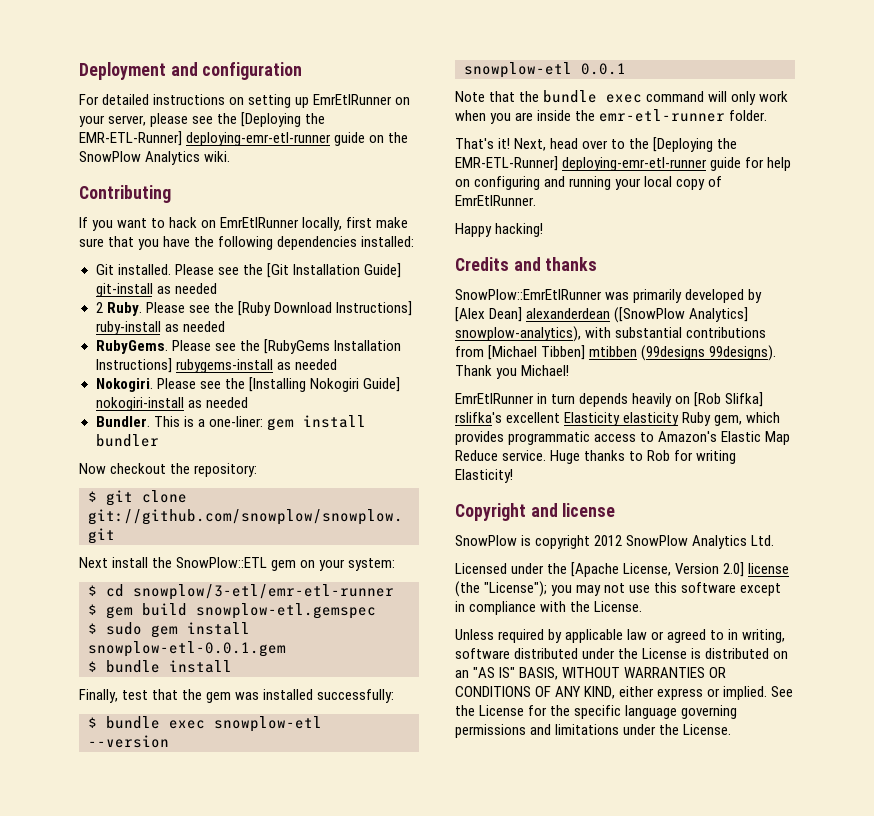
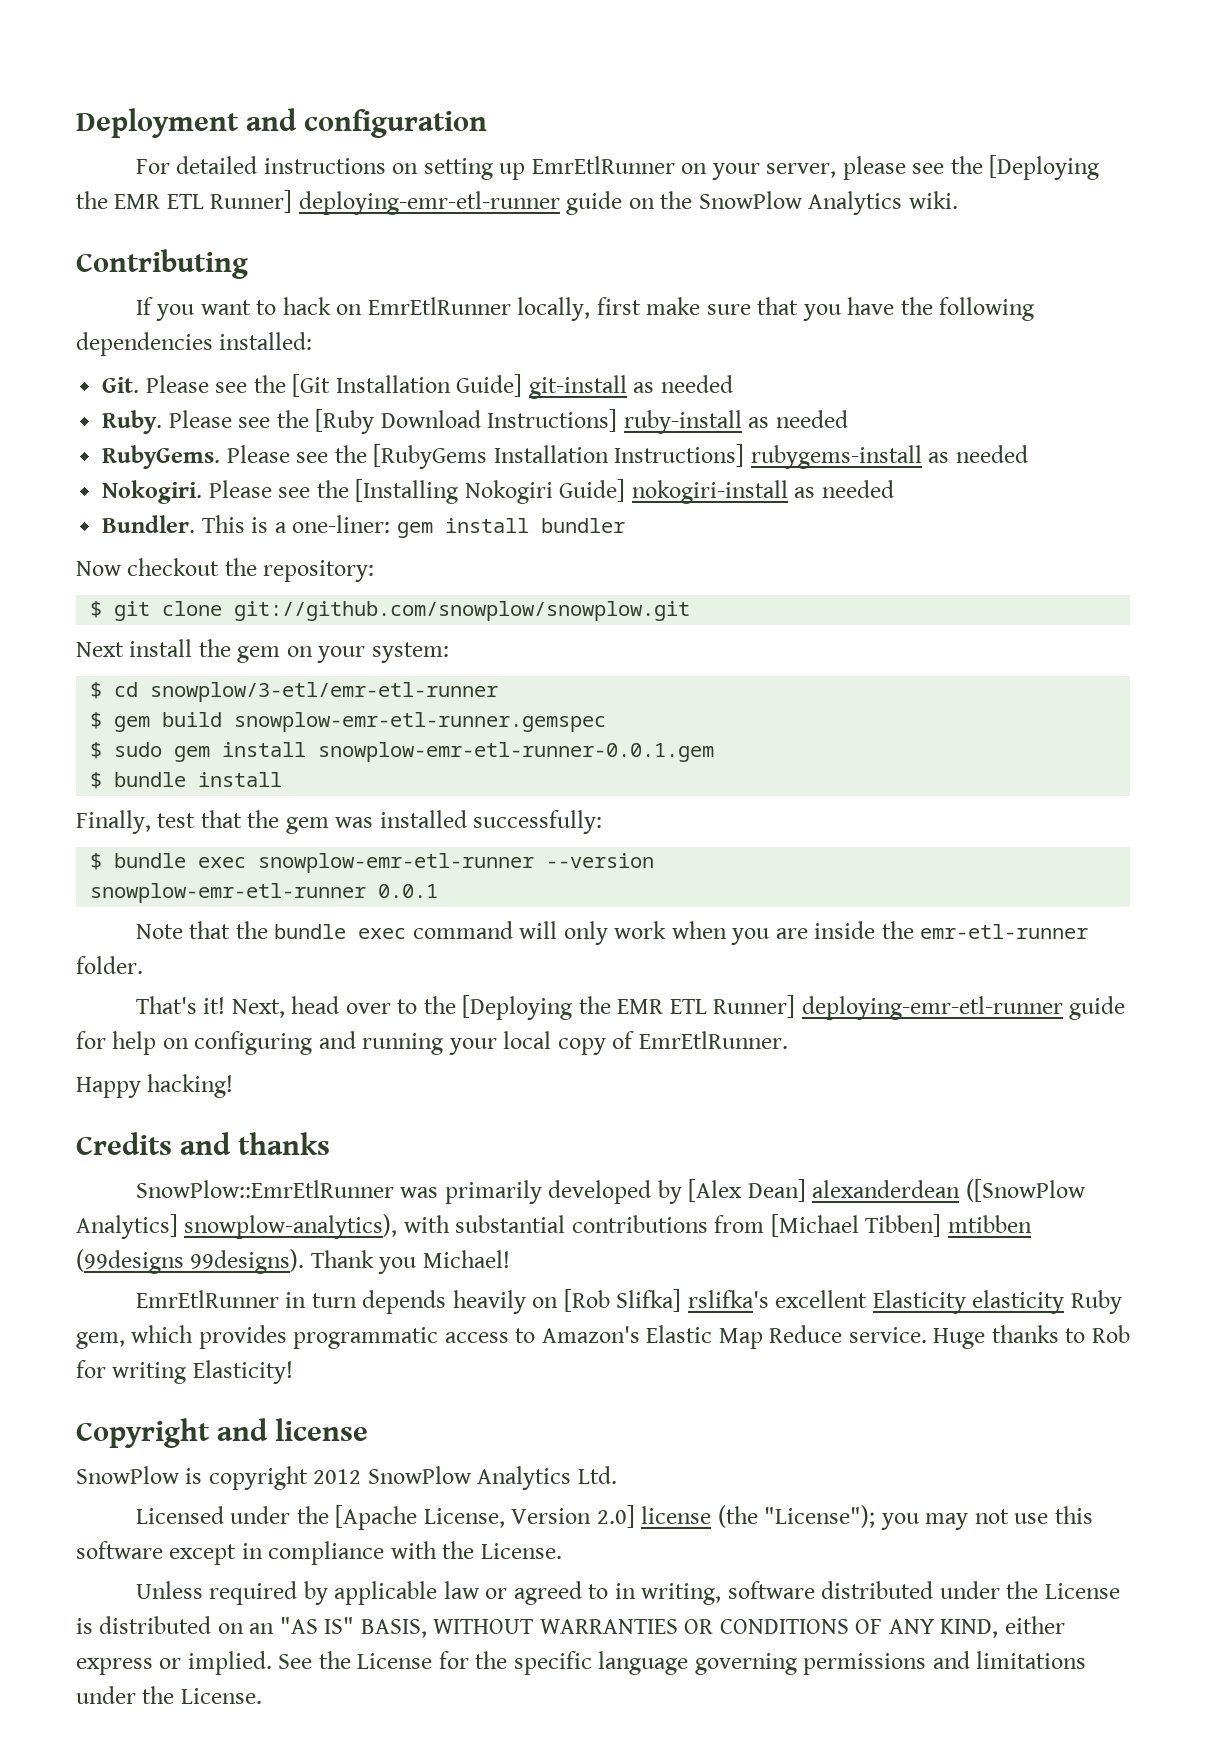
- For detailed instructions on setting up EmrEtlRunner on your server, please see the [Deploying the EMR-ETL-Runner] deploying-emr-etl-runner guide on the SnowPlow Analytics wiki.
+ For detailed instructions on setting up EmrEtlRunner on your server, please see the [Deploying the EMR ETL Runner] deploying-emr-etl-runner guide on the SnowPlow Analytics wiki.
- Git installed. Please see the [Git Installation Guide] git-install as needed
+ Git. Please see the [Git Installation Guide] git-install as needed
- 2 Ruby.
+ Ruby.
- Next install the SnowPlow::ETL gem on your system:
+ Next install the gem on your system:
- $ gem build snowplow-etl.gemspec
+ $ gem build snowplow-emr-etl-runner.gemspec
- $ sudo gem install snowplow-etl-0.0.1.gem
+ $ sudo gem install snowplow-emr-etl-runner-0.0.1.gem
- $ bundle exec snowplow-etl --version
+ $ bundle exec snowplow-emr-etl-runner --version
- snowplow-etl 0.0.1
+ snowplow-emr-etl-runner 0.0.1
- Next, head over to the [Deploying the EMR-ETL-Runner] deploying-emr-etl-runner guide for help on configuring and running your local copy of EmrEtlRunner.
+ Next, head over to the [Deploying the EMR ETL Runner] deploying-emr-etl-runner guide for help on configuring and running your local copy of EmrEtlRunner.

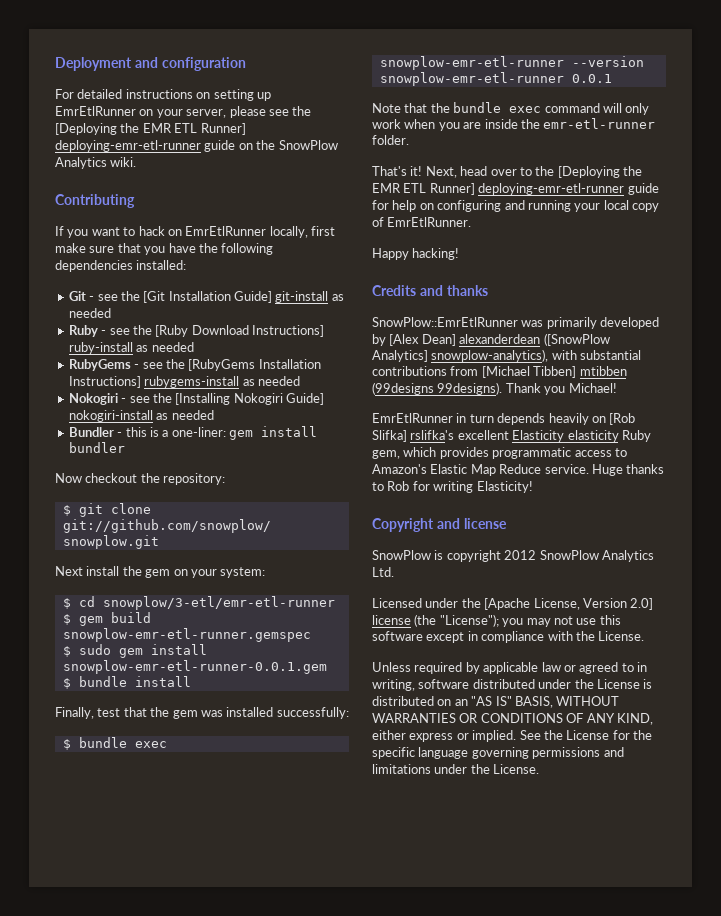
- Git. Please see the [Git Installation Guide] git-install as needed
+ Git - see the [Git Installation Guide] git-install as needed
- Ruby. Please see the [Ruby Download Instructions] ruby-install as needed
+ Ruby - see the [Ruby Download Instructions] ruby-install as needed
- RubyGems. Please see the [RubyGems Installation Instructions] rubygems-install as needed
+ RubyGems - see the [RubyGems Installation Instructions] rubygems-install as needed
- Nokogiri. Please see the [Installing Nokogiri Guide] nokogiri-install as needed
+ Nokogiri - see the [Installing Nokogiri Guide] nokogiri-install as needed
- Bundler. This is a one-liner: gem install bundler
+ Bundler - this is a one-liner: gem install bundler

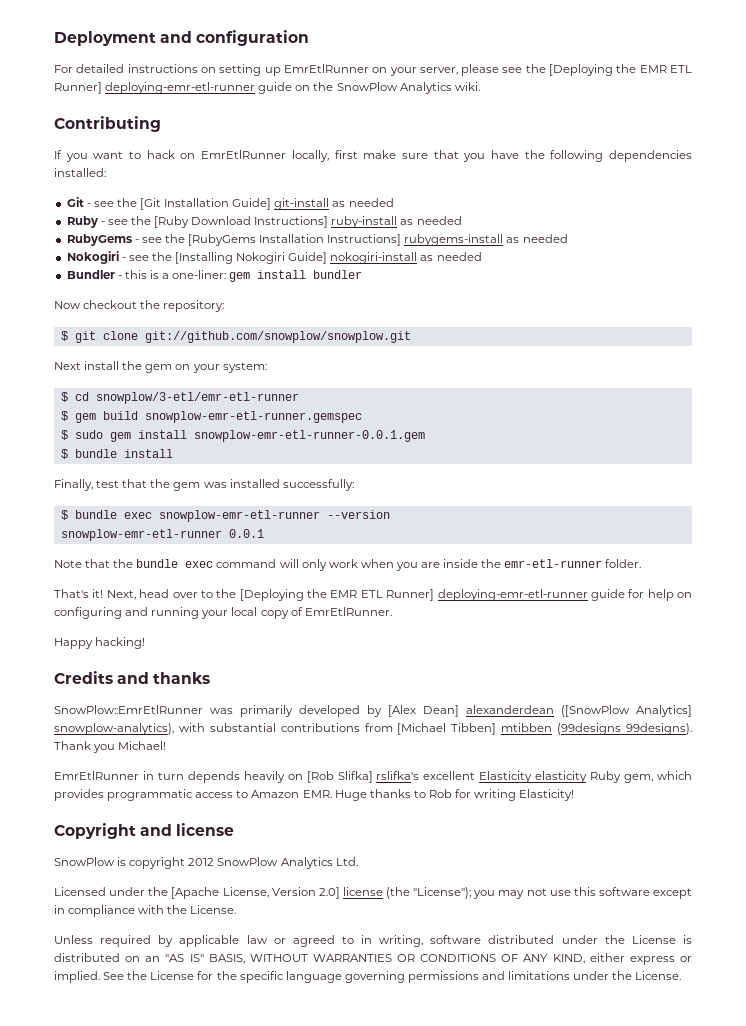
- EmrEtlRunner in turn depends heavily on [Rob Slifka] rslifka's excellent Elasticity elasticity Ruby gem, which provides programmatic access to Amazon's Elastic Map Reduce service. Huge thanks to Rob for writing Elasticity!
+ EmrEtlRunner in turn depends heavily on [Rob Slifka] rslifka's excellent Elasticity elasticity Ruby gem, which provides programmatic access to Amazon EMR. Huge thanks to Rob for writing Elasticity!

